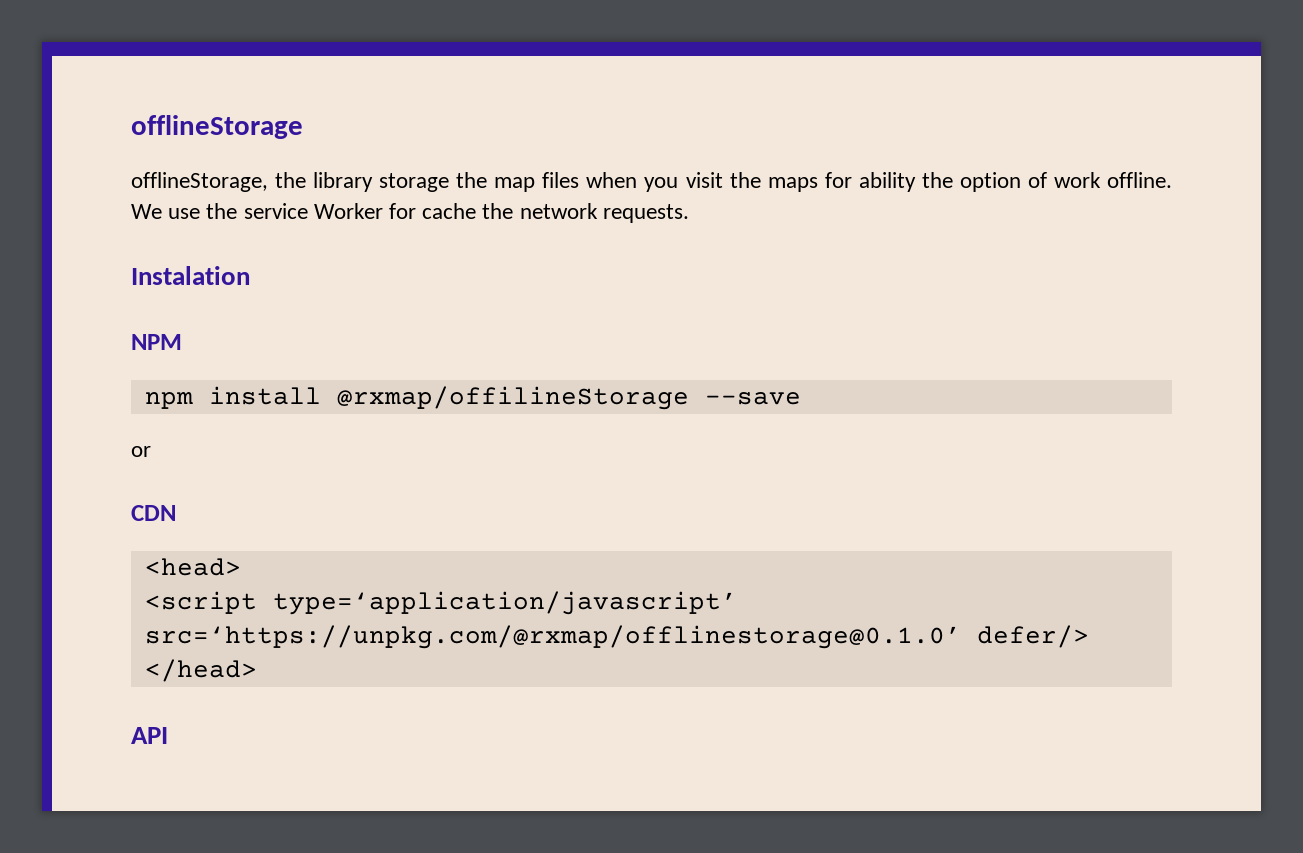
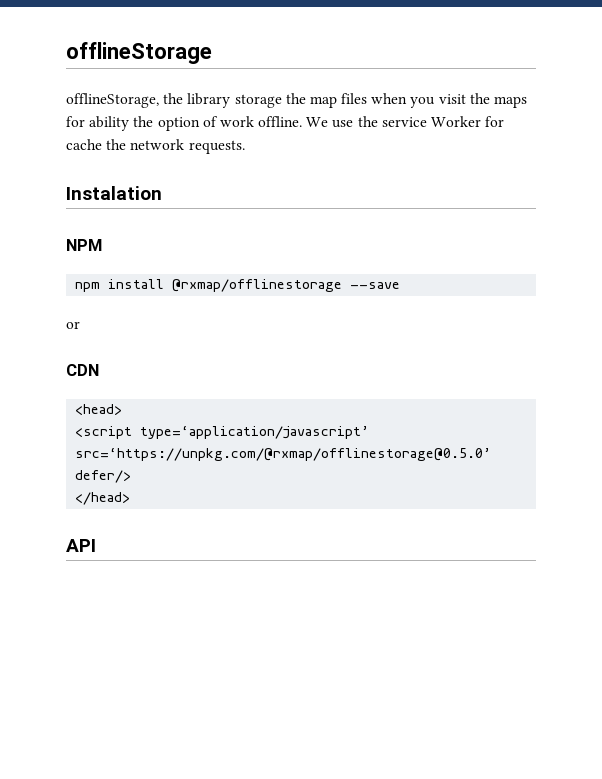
- npm install @rxmap/offilineStorage --save
+ npm install @rxmap/offlinestorage --save
- <script type=‘application/javascript’ src=‘https://unpkg.com/@rxmap/offlinestorage@0.1.0’ defer/>
+ <script type=‘application/javascript’ src=‘https://unpkg.com/@rxmap/offlinestorage@0.5.0’ defer/>

